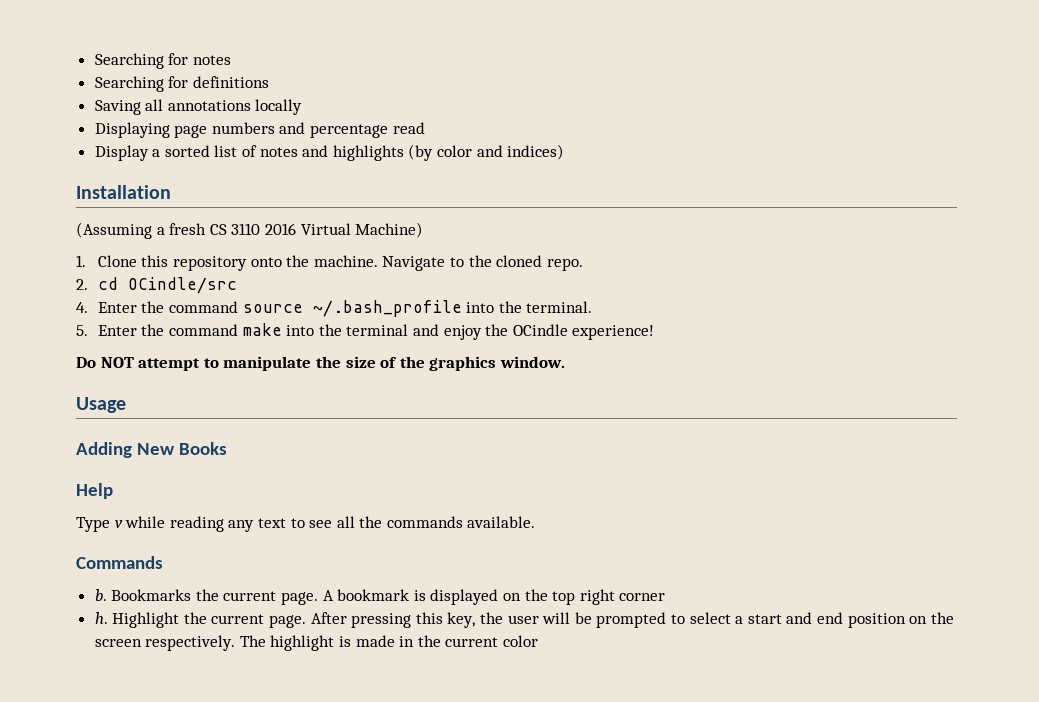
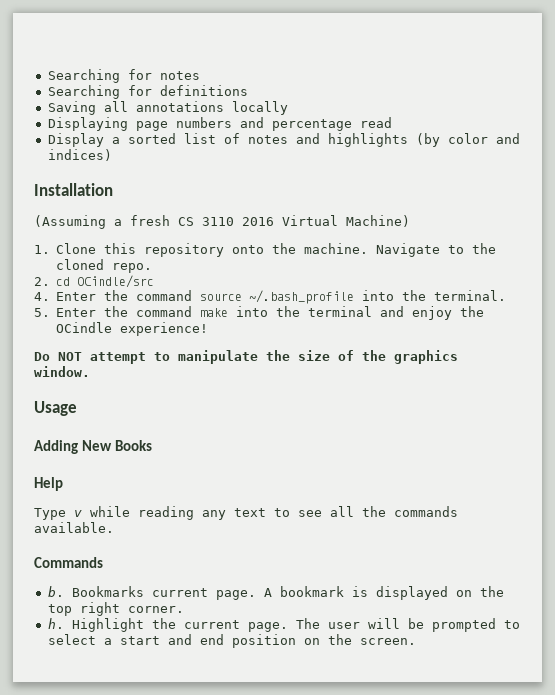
- Bookmarks the current page.
+ Bookmarks current page.
- A bookmark is displayed on the top right corner
+ A bookmark is displayed on the top right corner.
- After pressing this key, the user will be prompted to select a start and end position on the screen respectively. The highlight is made in the current color
+ The user will be prompted to select a start and end position on the screen.

